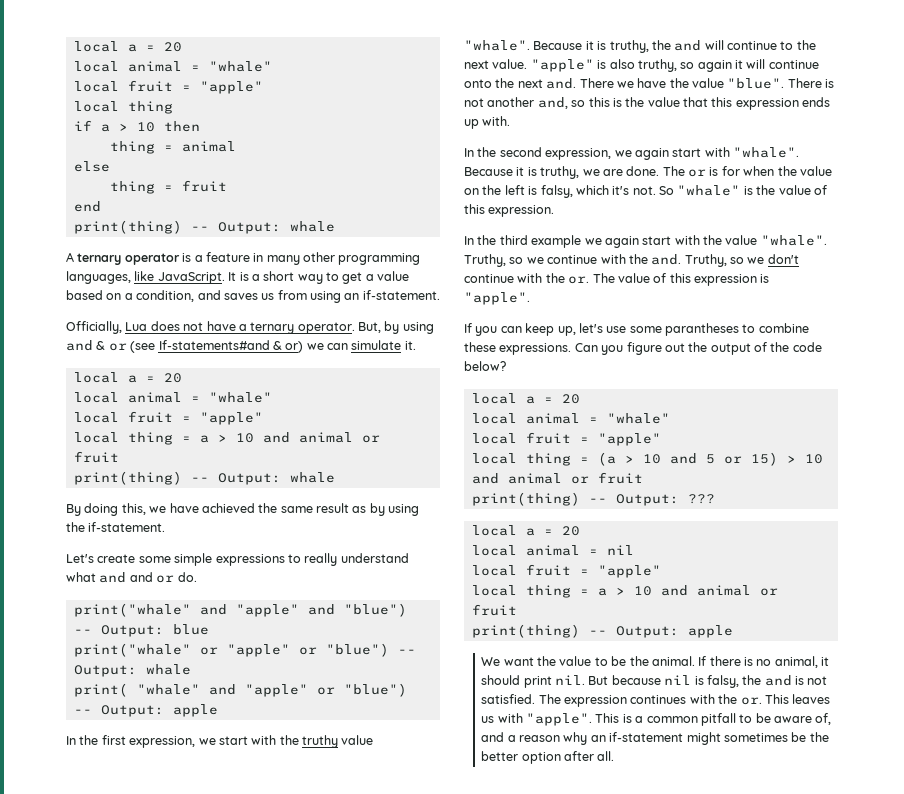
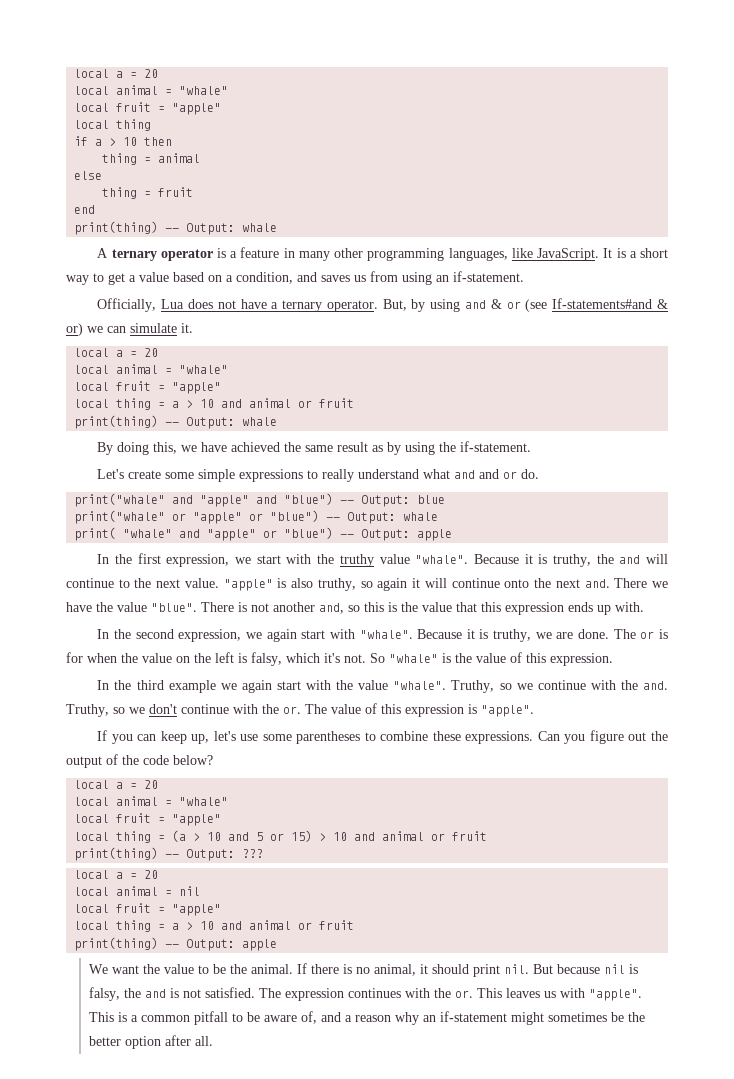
- If you can keep up, let's use some parantheses to combine these expressions.
+ If you can keep up, let's use some parentheses to combine these expressions.

